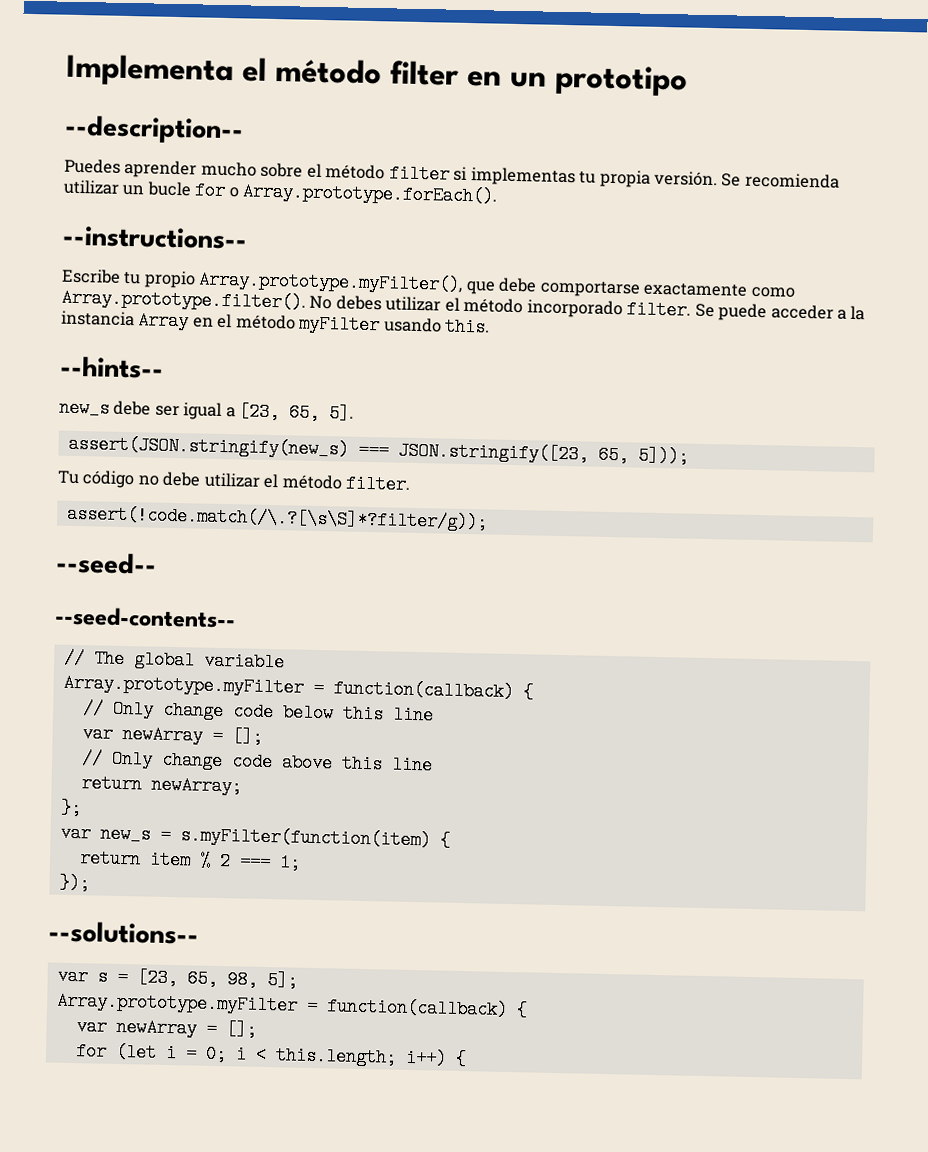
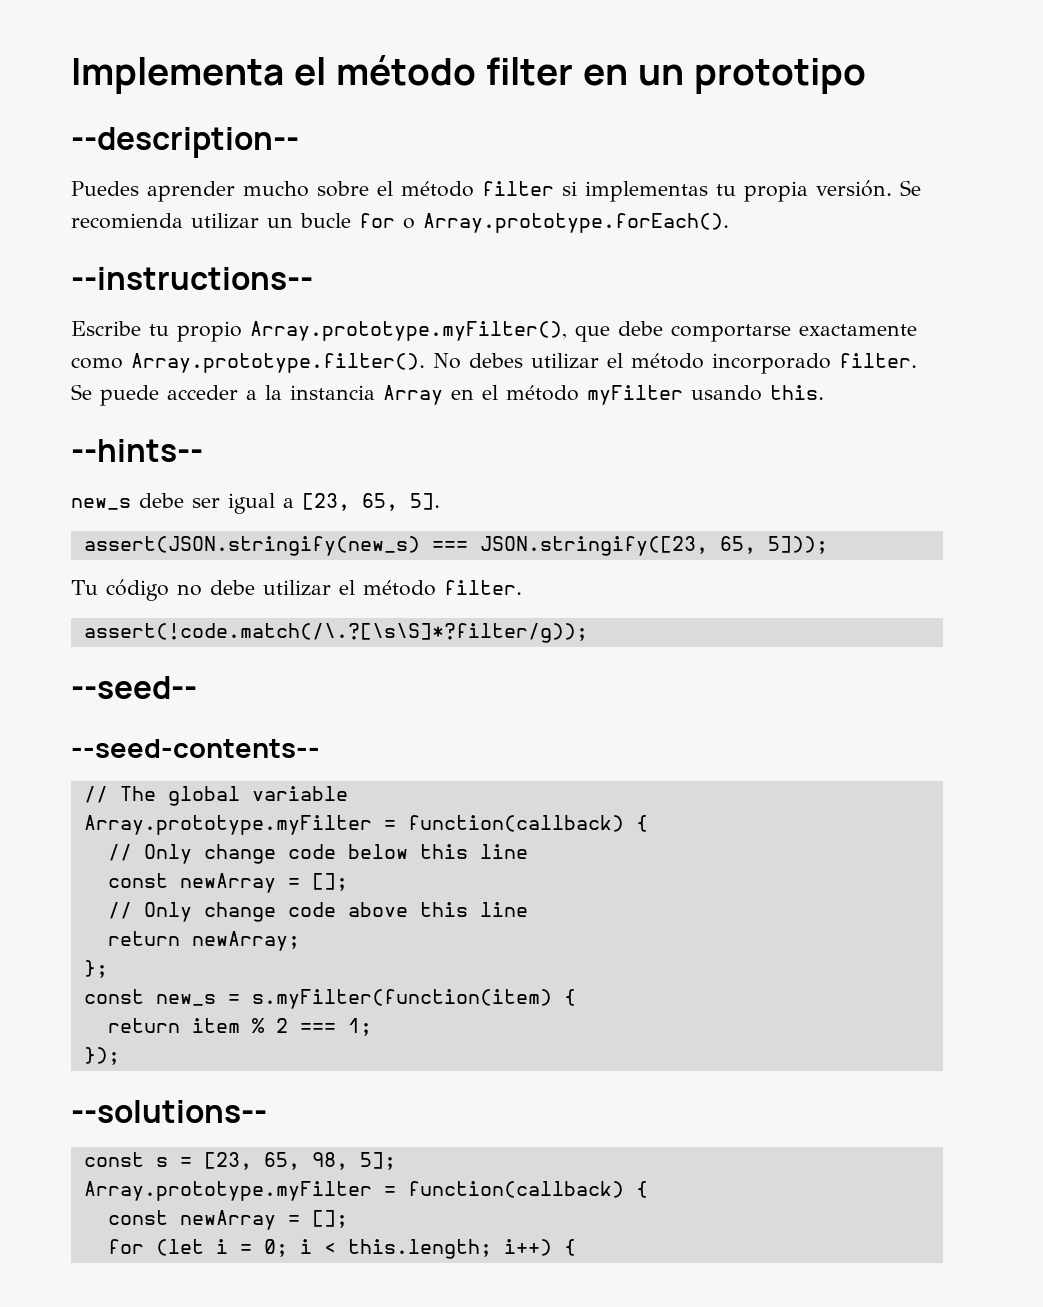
  // Only change code below this line
- var newArray = [];
+ const newArray = [];
- var new_s = s.myFilter(function(item) {
+ const new_s = s.myFilter(function(item) {
- var s = [23, 65, 98, 5];
+ const s = [23, 65, 98, 5];
  Array.prototype.myFilter = function(callback) {
- var newArray = [];
+ const newArray = [];

